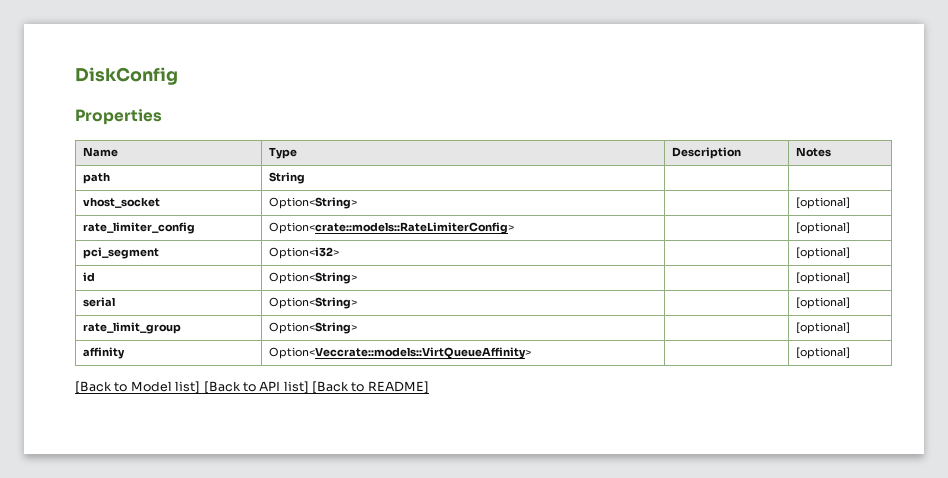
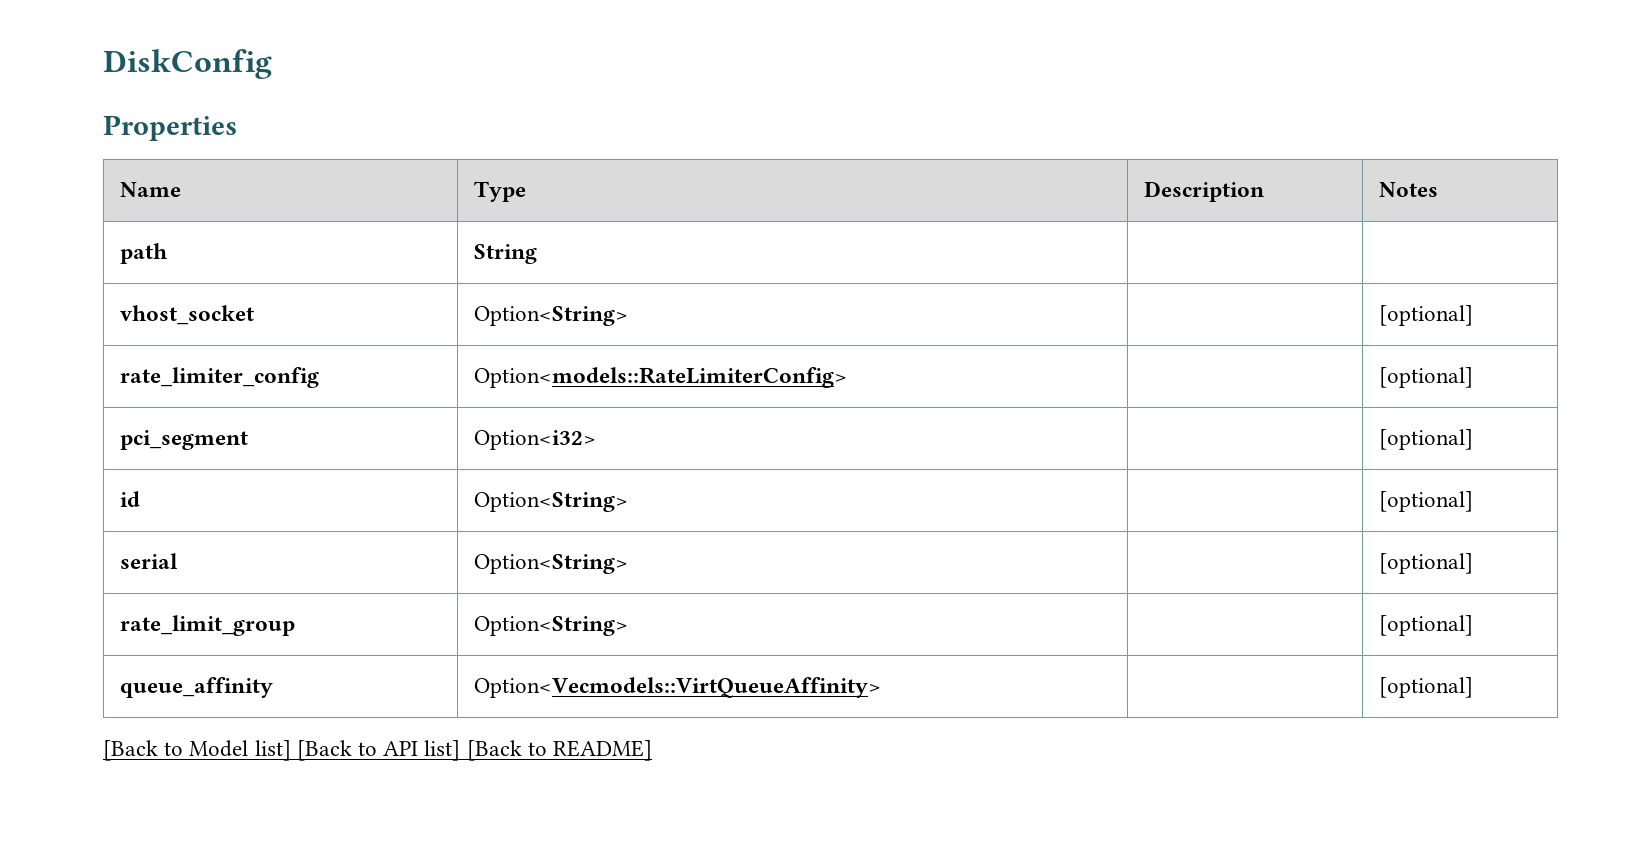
- rate_limiter_config | Option<crate::models::RateLimiterConfig> | | [optional]
+ rate_limiter_config | Option<models::RateLimiterConfig> | | [optional]
- affinity | Option<Veccrate::models::VirtQueueAffinity> | | [optional]
+ queue_affinity | Option<Vecmodels::VirtQueueAffinity> | | [optional]

